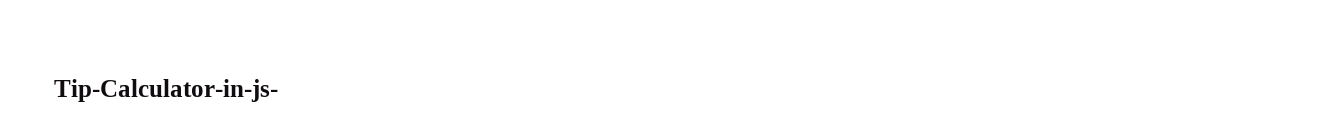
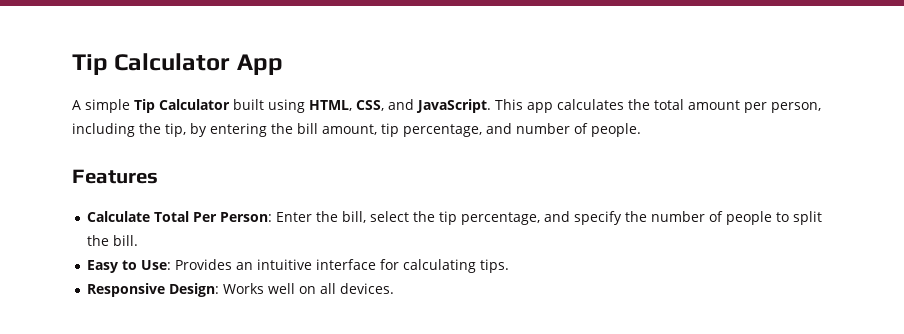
- Tip-Calculator-in-js-
+ Tip Calculator App
+ A simple Tip Calculator built using HTML, CSS, and JavaScript. This app calculates the total amount per person, including the tip, by entering the bill amount, tip percentage, and number of people.
+ Features
+ Calculate Total Per Person: Enter the bill, select the tip percentage, and specify the number of people to split the bill.
+ Easy to Use: Provides an intuitive interface for calculating tips.
+ Responsive Design: Works well on all devices.

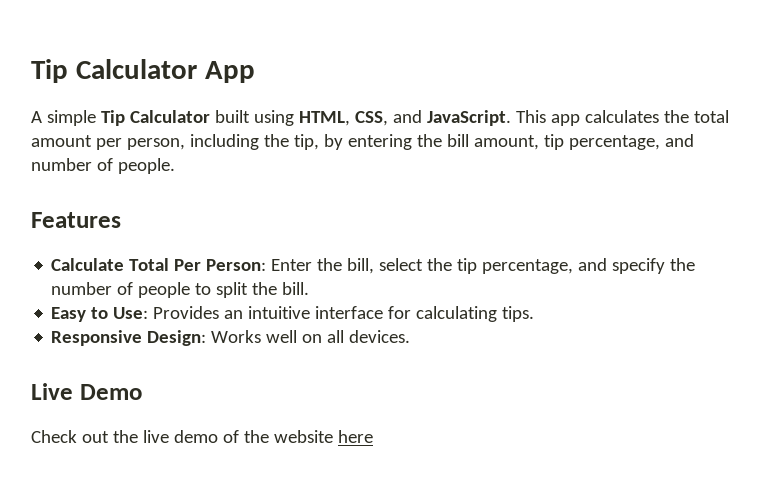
+ Live Demo
+ Check out the live demo of the website here

